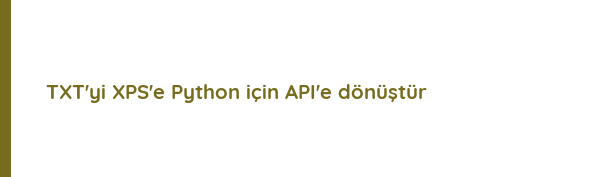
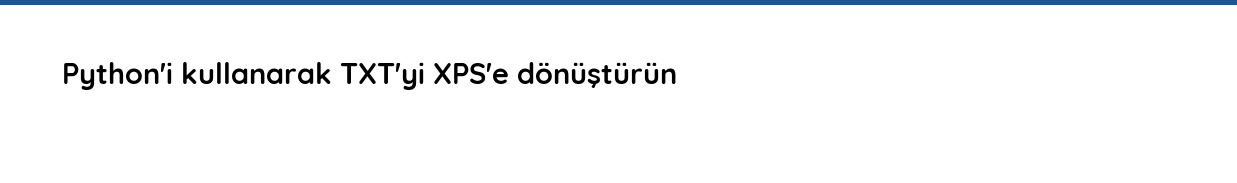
- TXT'yi XPS'e Python için API'e dönüştür
+ Python'i kullanarak TXT'yi XPS'e dönüştürün

